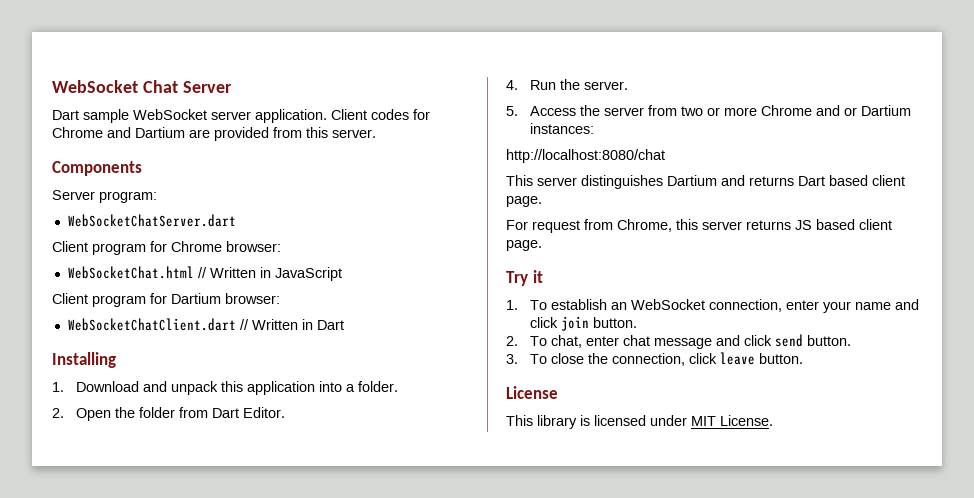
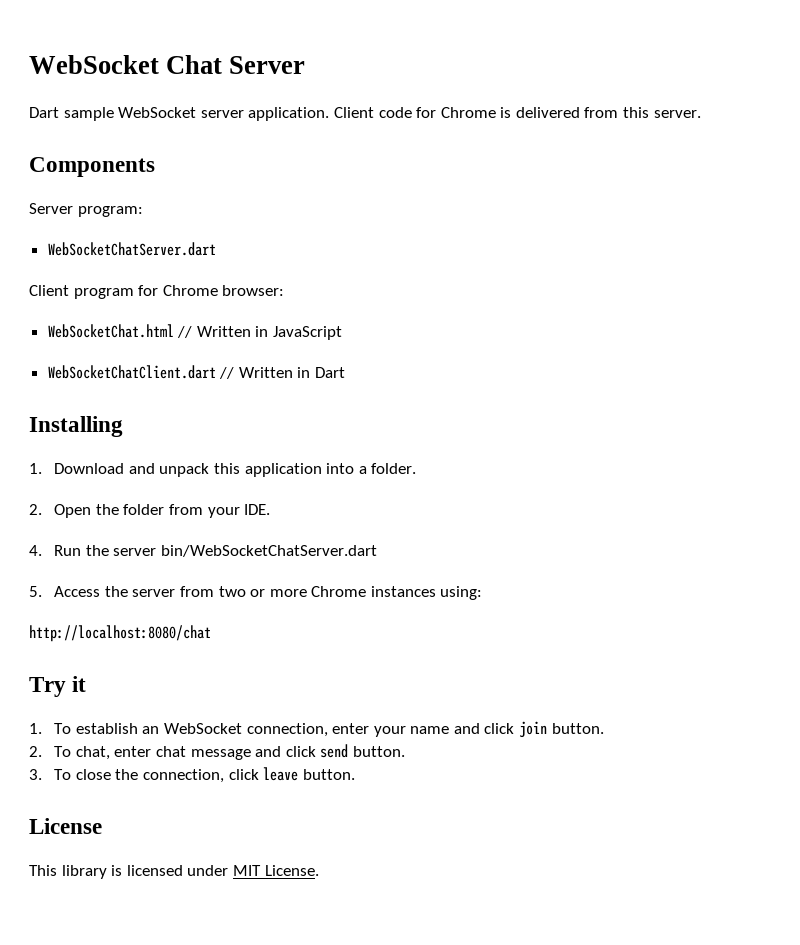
- Client codes for Chrome and Dartium are provided from this server.
+ Client code for Chrome is delivered from this server.
- Client program for Dartium browser:
- 2. Open the folder from Dart Editor.
+ 2. Open the folder from your IDE.
- 4. Run the server.
+ 4. Run the server bin/WebSocketChatServer.dart
- 5. Access the server from two or more Chrome and or Dartium instances:
+ 5. Access the server from two or more Chrome instances using:
  http://localhost:8080/chat
- This server distinguishes Dartium and returns Dart based client page.
- For request from Chrome, this server returns JS based client page.

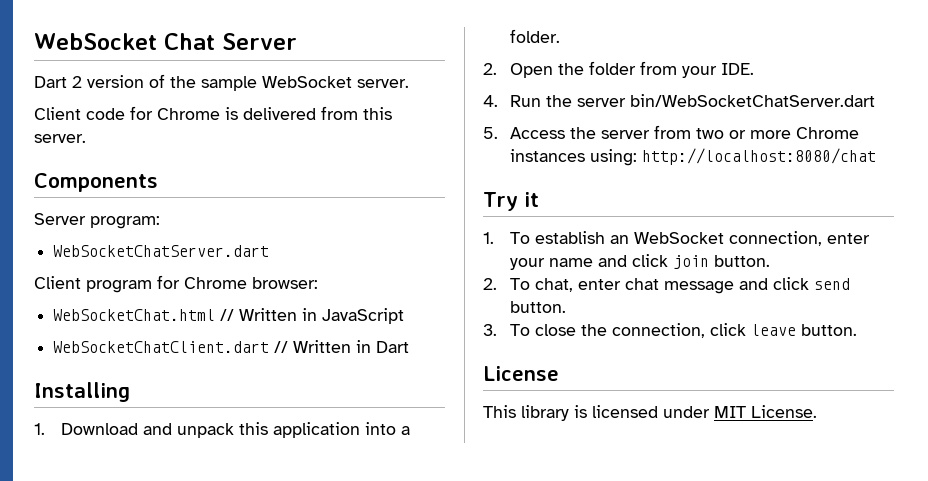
- Dart sample WebSocket server application. Client code for Chrome is delivered from this server.
+ Dart 2 version of the sample WebSocket server.
+ Client code for Chrome is delivered from this server.
- 5. Access the server from two or more Chrome instances using:
- http://localhost:8080/chat
+ 5. Access the server from two or more Chrome instances using: http://localhost:8080/chat

